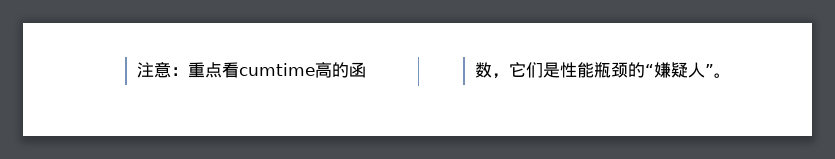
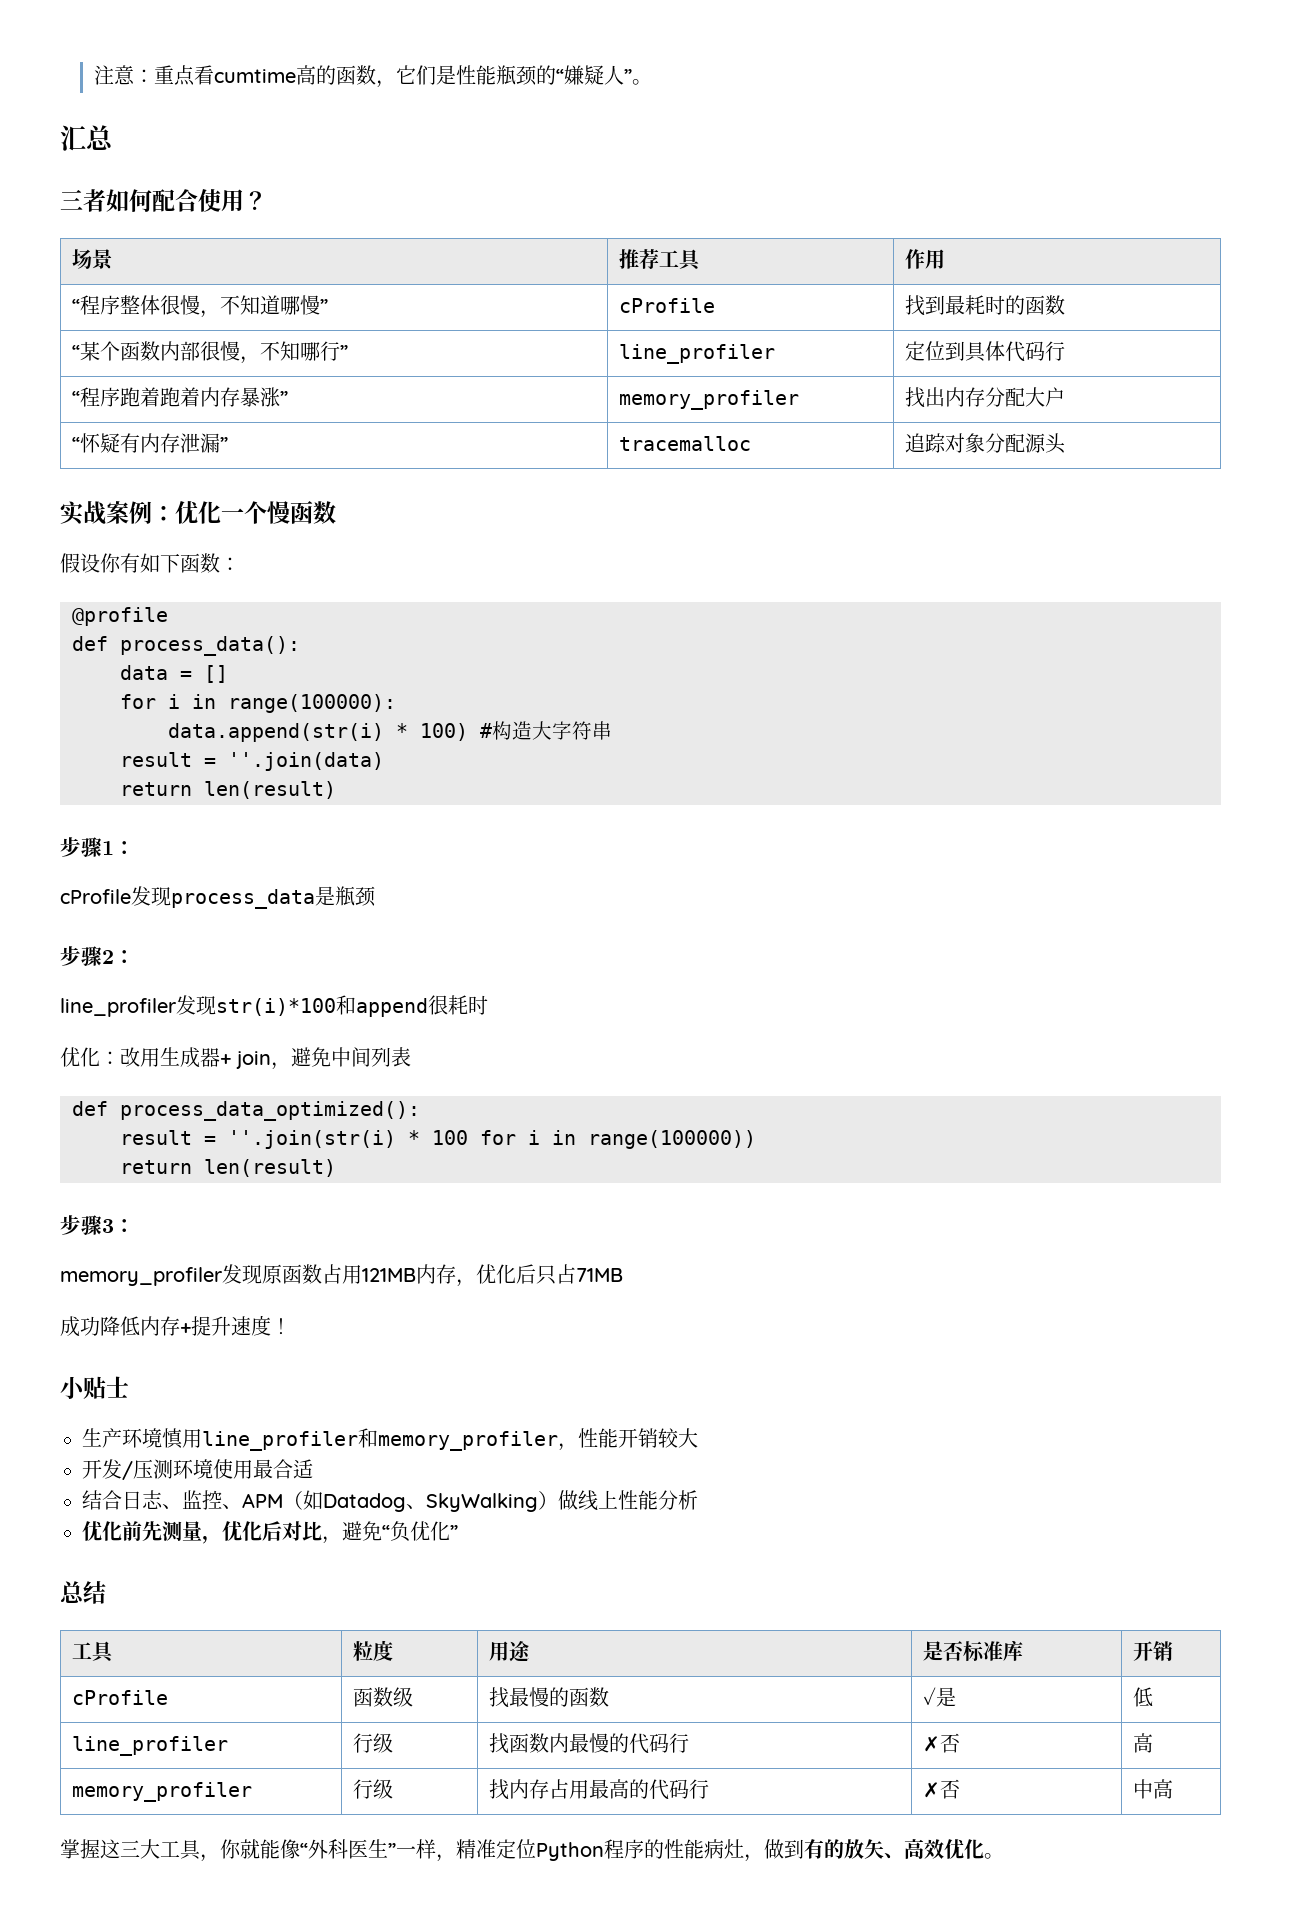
+ 汇总
+ 三者如何配合使用？
+ 场景 | 推荐工具 | 作用
+ “程序整体很慢，不知道哪慢” | cProfile | 找到最耗时的函数
+ “某个函数内部很慢，不知哪行” | line_profiler | 定位到具体代码行
+ “程序跑着跑着内存暴涨” | memory_profiler | 找出内存分配大户
+ “怀疑有内存泄漏” | tracemalloc | 追踪对象分配源头
+ 实战案例：优化一个慢函数
+ 假设你有如下函数：
+ @profile
+ def process_data():
+ data = []
+ for i in range(100000):
+ data.append(str(i) * 100) #构造大字符串
+ result = ''.join(data)
+ return len(result)
+ 步骤1：
+ cProfile发现process_data是瓶颈
+ 步骤2：
+ line_profiler发现str(i)*100和append很耗时
+ 优化：改用生成器+ join，避免中间列表
+ def process_data_optimized():
+ result = ''.join(str(i) * 100 for i in range(100000))
+ return len(result)
+ 步骤3：
+ memory_profiler发现原函数占用121MB内存，优化后只占71MB
+ 成功降低内存+提升速度！
+ 小贴士
+ 生产环境慎用line_profiler和memory_profiler，性能开销较大
+ 开发/压测环境使用最合适
+ 结合日志、监控、APM（如Datadog、SkyWalking）做线上性能分析
+ 优化前先测量，优化后对比，避免“负优化”
+ 总结
+ 工具 | 粒度 | 用途 | 是否标准库 | 开销
+ cProfile | 函数级 | 找最慢的函数 | ✓是 | 低
+ line_profiler | 行级 | 找函数内最慢的代码行 | ✗否 | 高
+ memory_profiler | 行级 | 找内存占用最高的代码行 | ✗否 | 中高
+ 掌握这三大工具，你就能像“外科医生”一样，精准定位Python程序的性能病灶，做到有的放矢、高效优化。

